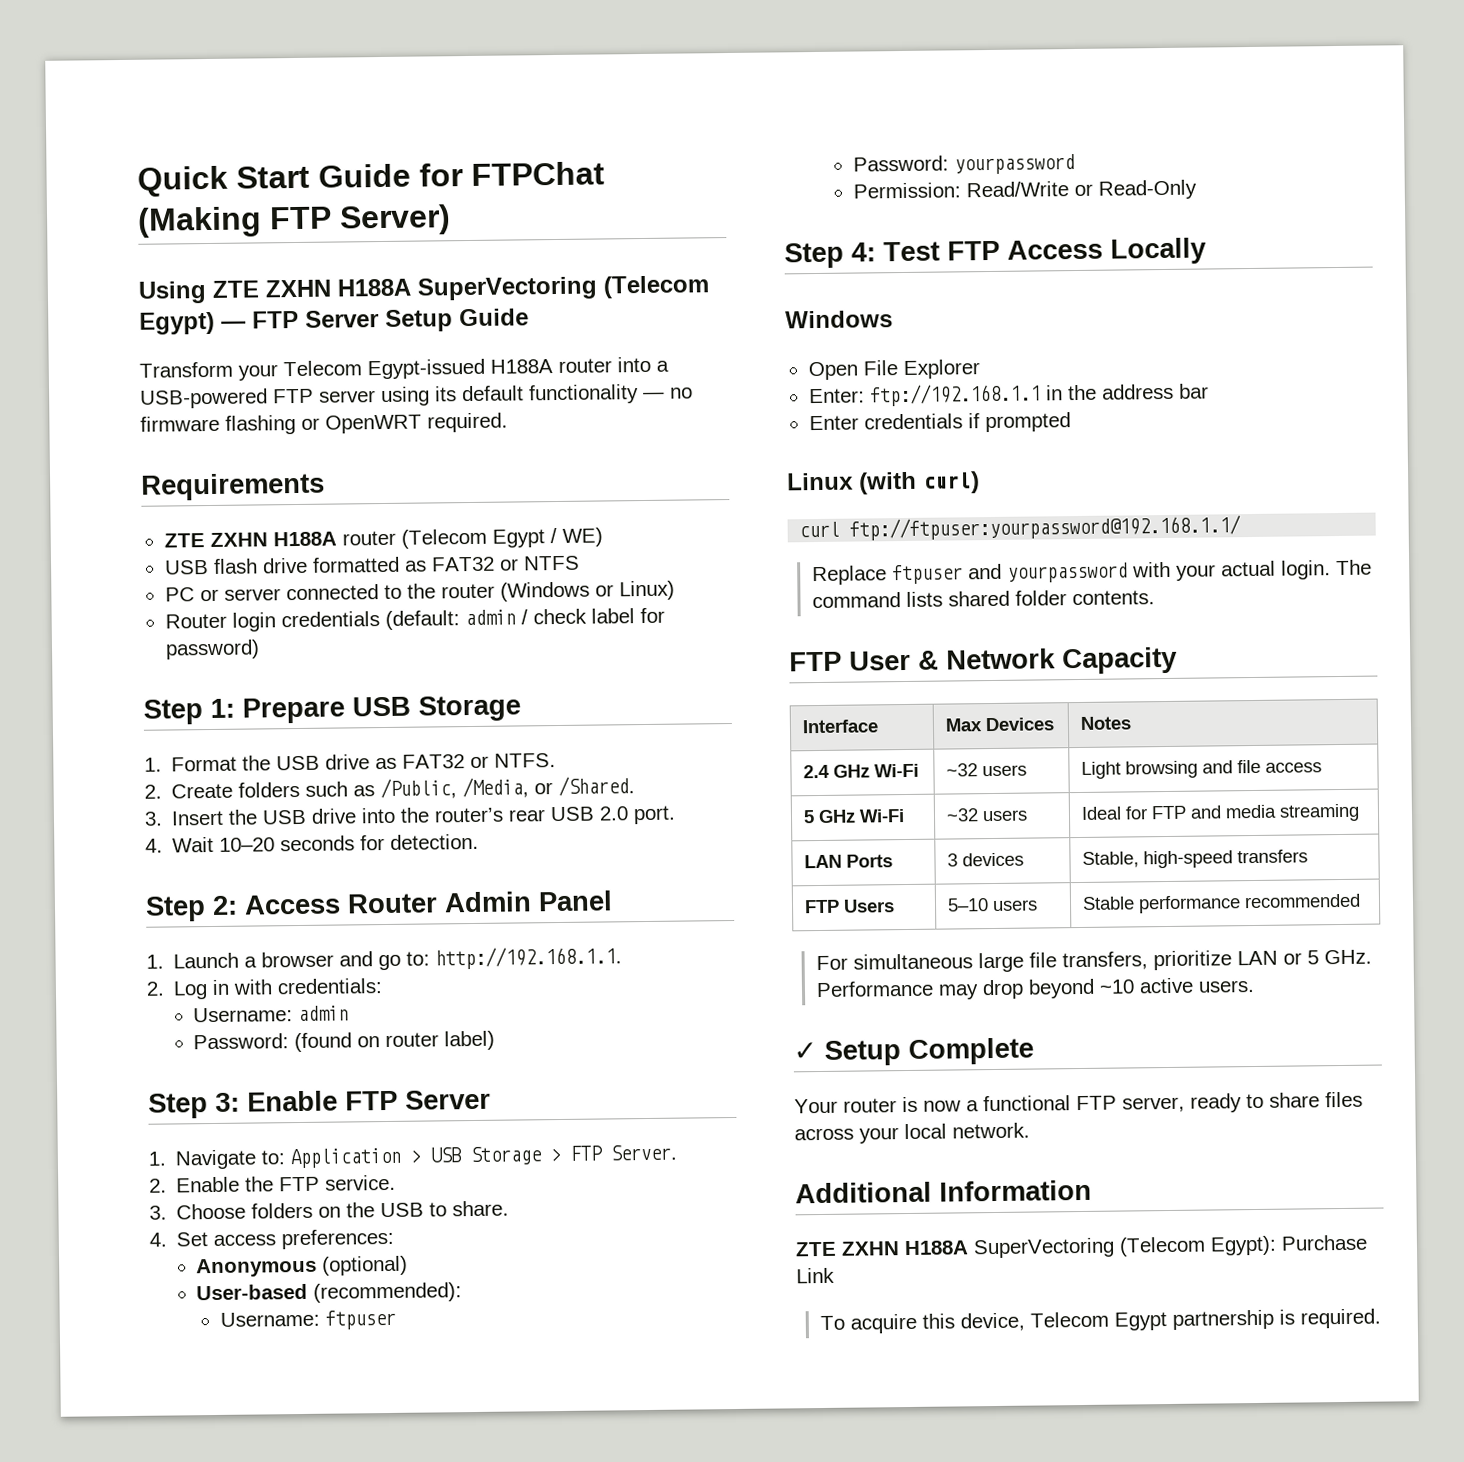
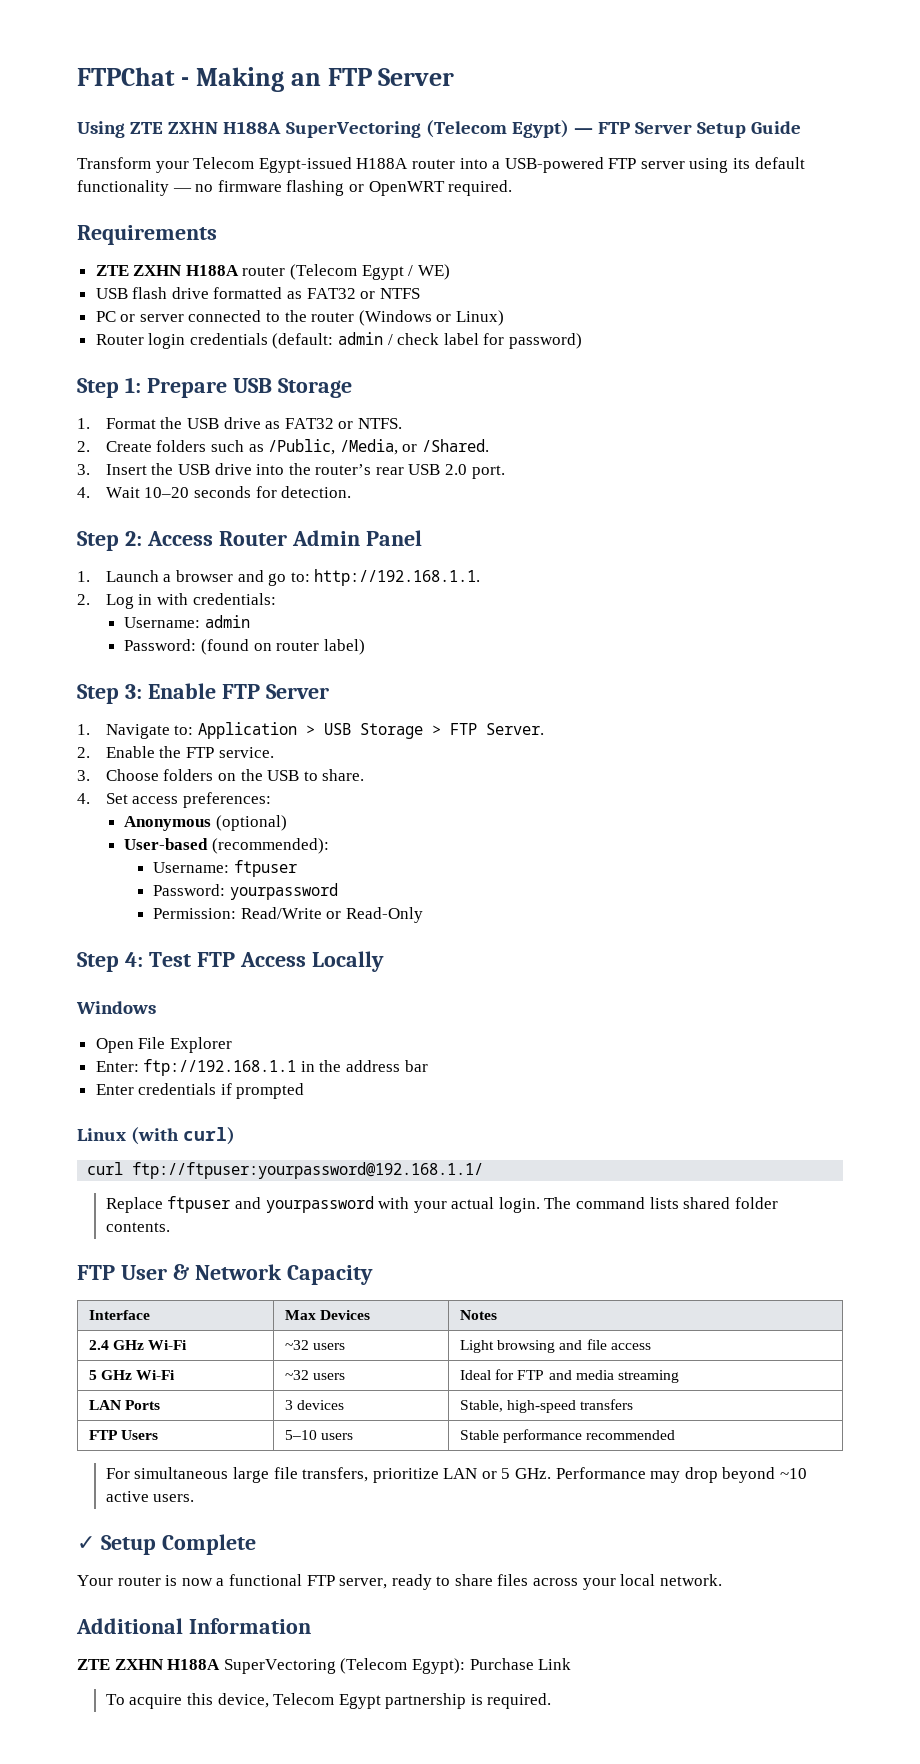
- Quick Start Guide for FTPChat (Making FTP Server)
+ FTPChat - Making an FTP Server

